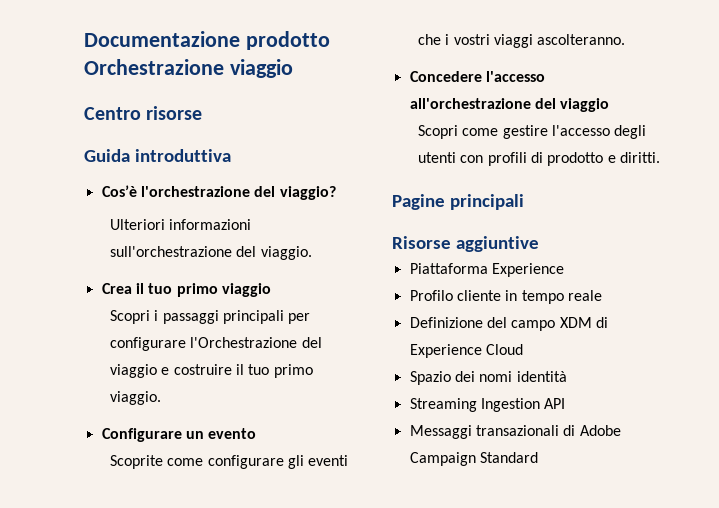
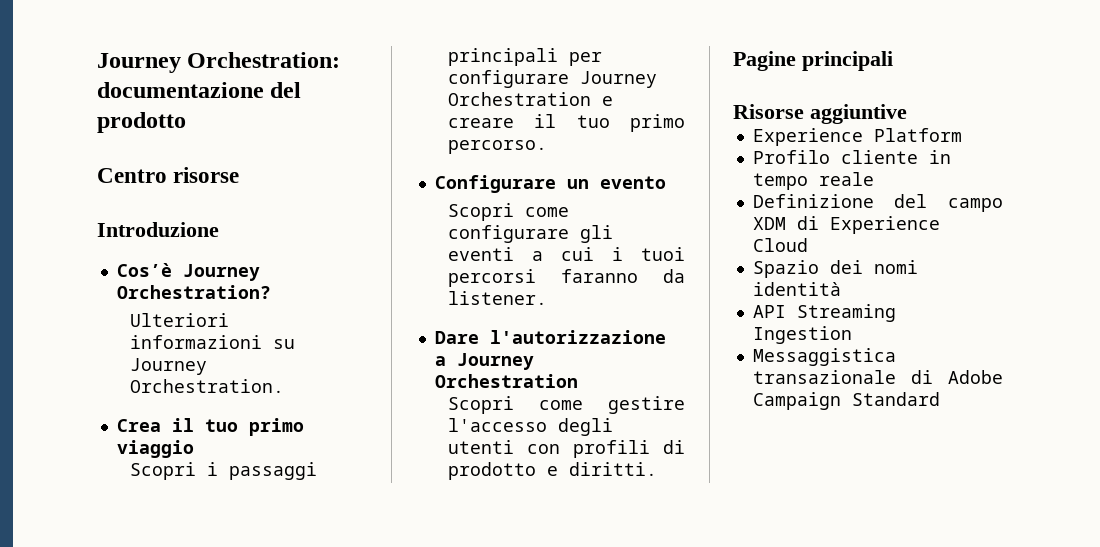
- Documentazione prodotto Orchestrazione viaggio
+ Journey Orchestration: documentazione del prodotto
- Guida introduttiva
+ Introduzione
- Cos’è l'orchestrazione del viaggio?
+ Cos’è Journey Orchestration?
- Ulteriori informazioni sull'orchestrazione del viaggio.
+ Ulteriori informazioni su Journey Orchestration.
- Scopri i passaggi principali per configurare l'Orchestrazione del viaggio e costruire il tuo primo viaggio.
+ Scopri i passaggi principali per configurare Journey Orchestration e creare il tuo primo percorso.
- Scoprite come configurare gli eventi che i vostri viaggi ascolteranno.
- Concedere l'accesso all'orchestrazione del viaggio
+ Scopri come configurare gli eventi a cui i tuoi percorsi faranno da listener.
+ Dare l'autorizzazione a Journey Orchestration
- Piattaforma Experience
+ Experience Platform
- Streaming Ingestion API
- Messaggi transazionali di Adobe Campaign Standard
+ API Streaming Ingestion
+ Messaggistica transazionale di Adobe Campaign Standard

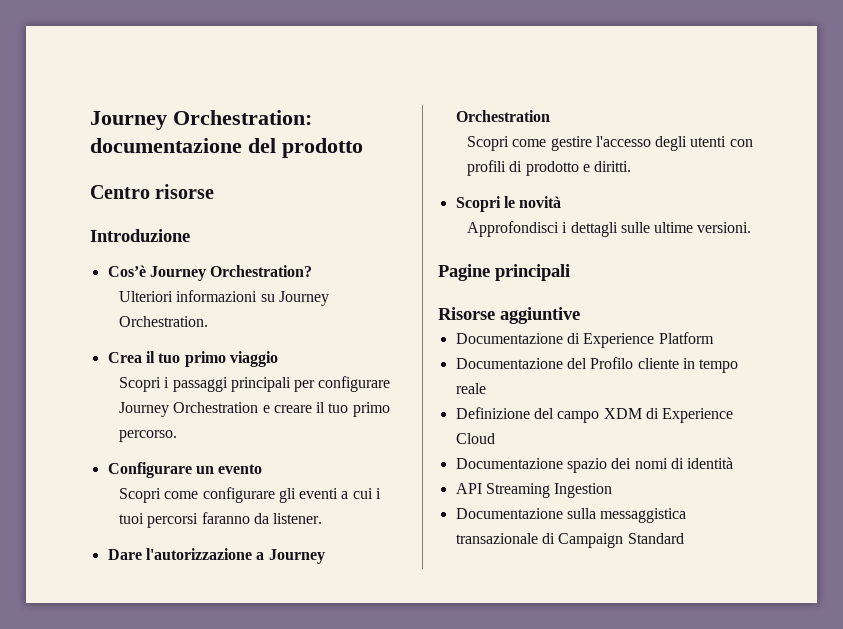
+ Scopri le novità
+ Approfondisci i dettagli sulle ultime versioni.
- Experience Platform
+ Documentazione di Experience Platform
- Profilo cliente in tempo reale
+ Documentazione del Profilo cliente in tempo reale
- Spazio dei nomi identità
+ Documentazione spazio dei nomi di identità
- Messaggistica transazionale di Adobe Campaign Standard
+ Documentazione sulla messaggistica transazionale di Campaign Standard

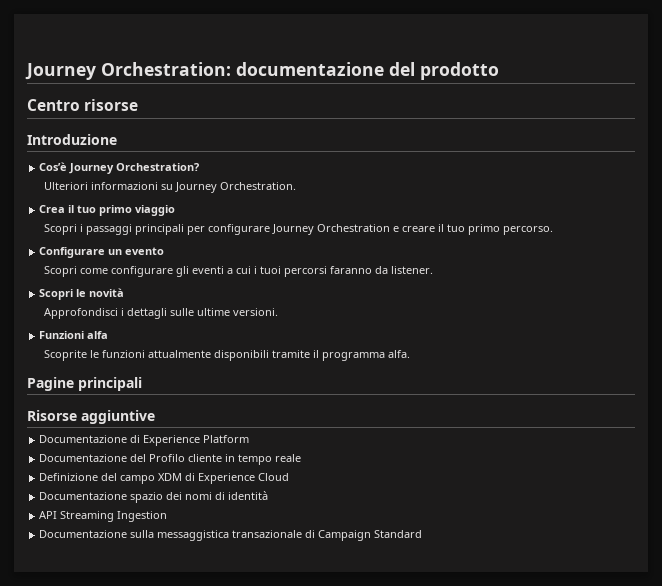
- Dare l'autorizzazione a Journey Orchestration
- Scopri come gestire l'accesso degli utenti con profili di prodotto e diritti.
+ Funzioni alfa
+ Scoprite le funzioni attualmente disponibili tramite il programma alfa.

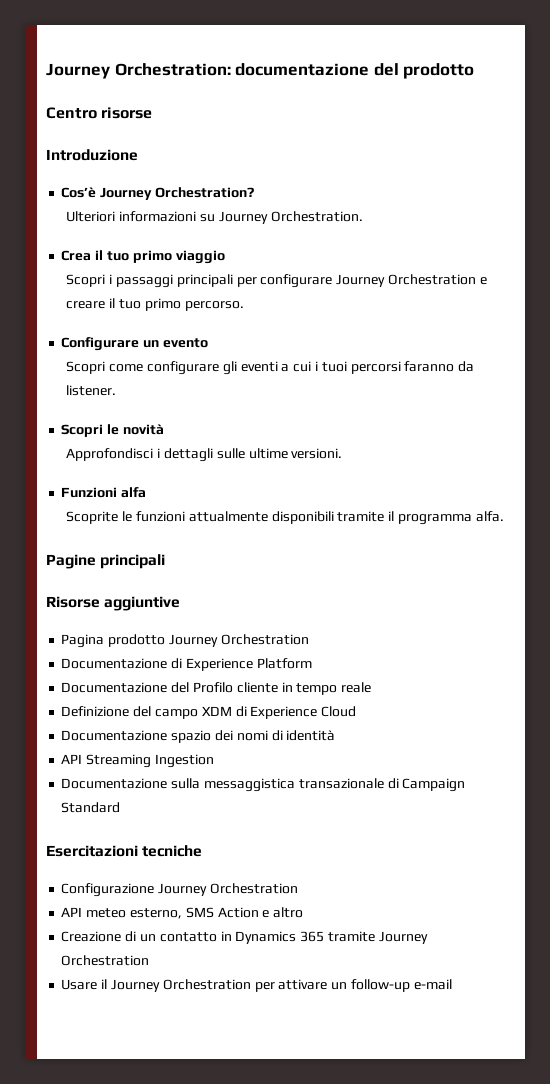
+ Pagina prodotto Journey Orchestration
+ Esercitazioni tecniche
+ Configurazione Journey Orchestration
+ API meteo esterno, SMS Action e altro
+ Creazione di un contatto in Dynamics 365 tramite Journey Orchestration
+ Usare il Journey Orchestration per attivare un follow-up e-mail

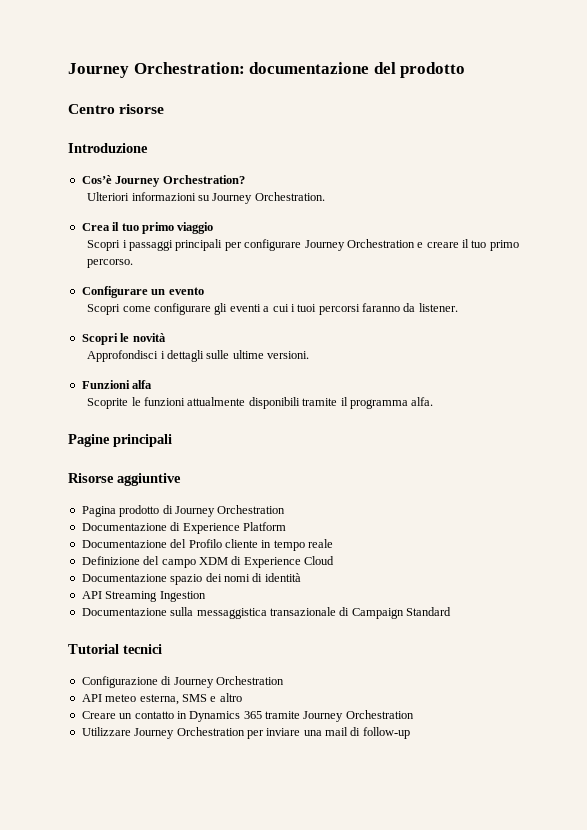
- Pagina prodotto Journey Orchestration
+ Pagina prodotto di Journey Orchestration
- Esercitazioni tecniche
+ Tutorial tecnici
- Configurazione Journey Orchestration
+ Configurazione di Journey Orchestration
- API meteo esterno, SMS Action e altro
+ API meteo esterna, SMS e altro
- Creazione di un contatto in Dynamics 365 tramite Journey Orchestration
+ Creare un contatto in Dynamics 365 tramite Journey Orchestration
- Usare il Journey Orchestration per attivare un follow-up e-mail
+ Utilizzare Journey Orchestration per inviare una mail di follow-up

